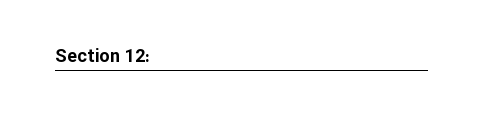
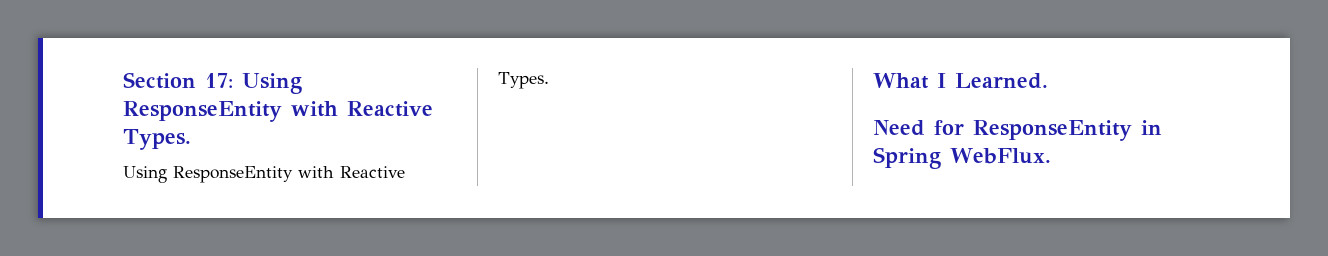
- Section 12:
+ Section 17: Using ResponseEntity with Reactive Types.
+ Using ResponseEntity with Reactive Types.
+ What I Learned.
+ Need for ResponseEntity in Spring WebFlux.

